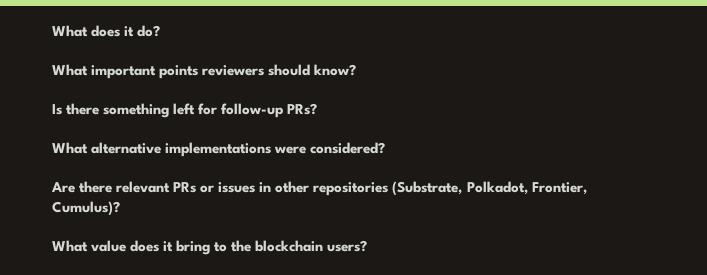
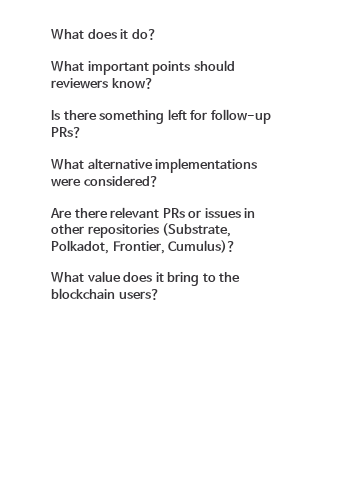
- What important points reviewers should know?
+ What important points should reviewers know?

